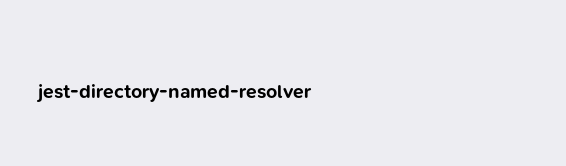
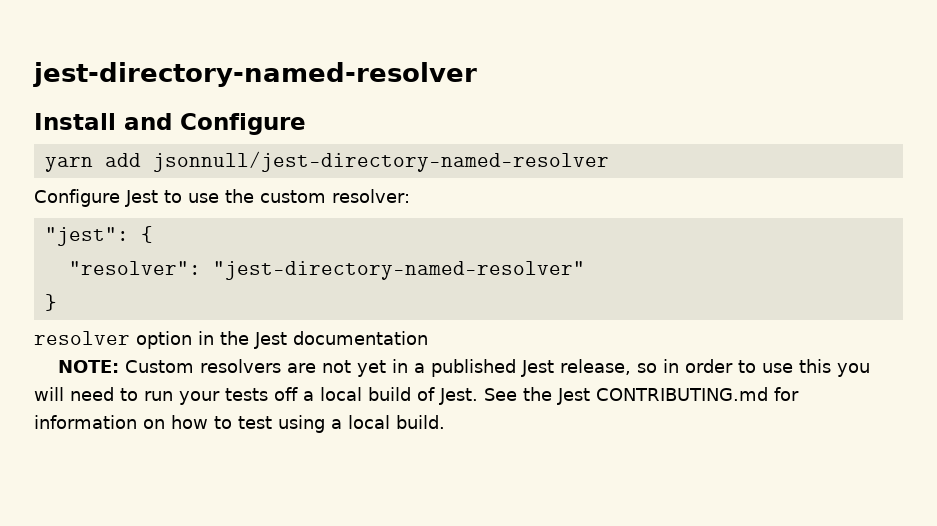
+ Install and Configure
+ yarn add jsonnull/jest-directory-named-resolver
+ Configure Jest to use the custom resolver:
+ "jest": {
+ "resolver": "jest-directory-named-resolver"
+ }
+ resolver option in the Jest documentation
+ NOTE: Custom resolvers are not yet in a published Jest release, so in order to use this you will need to run your tests off a local build of Jest. See the Jest CONTRIBUTING.md for information on how to test using a local build.

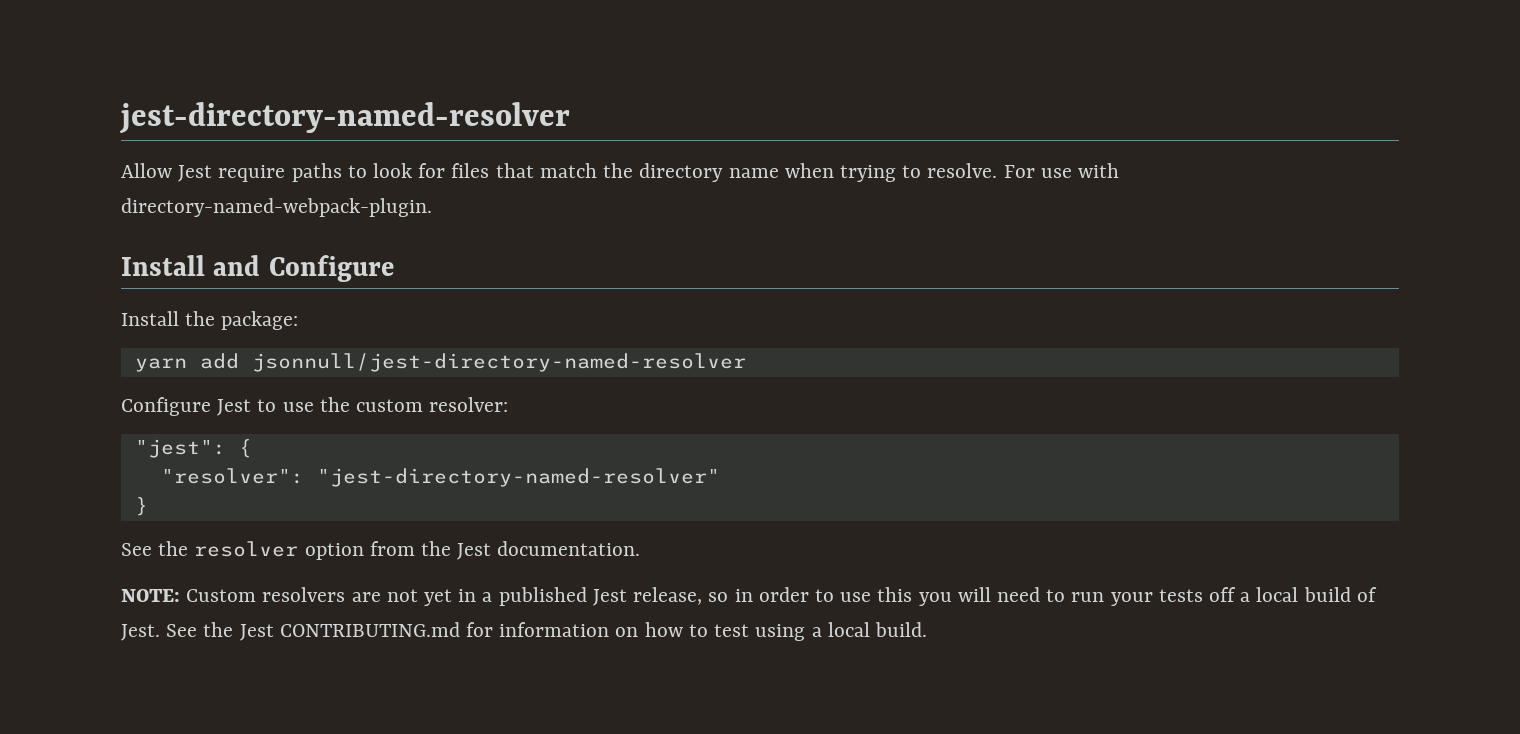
+ Allow Jest require paths to look for files that match the directory name when trying to resolve. For use with directory-named-webpack-plugin.
+ Install the package:
- resolver option in the Jest documentation
+ See the resolver option from the Jest documentation.

